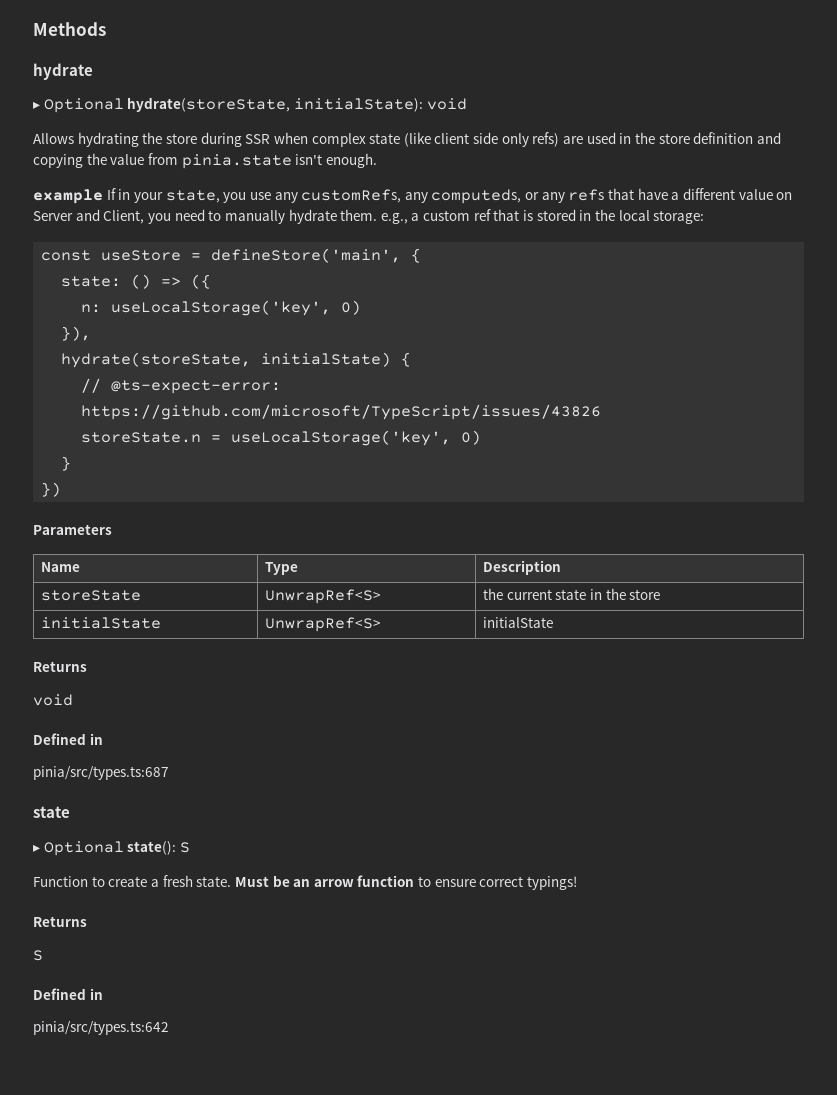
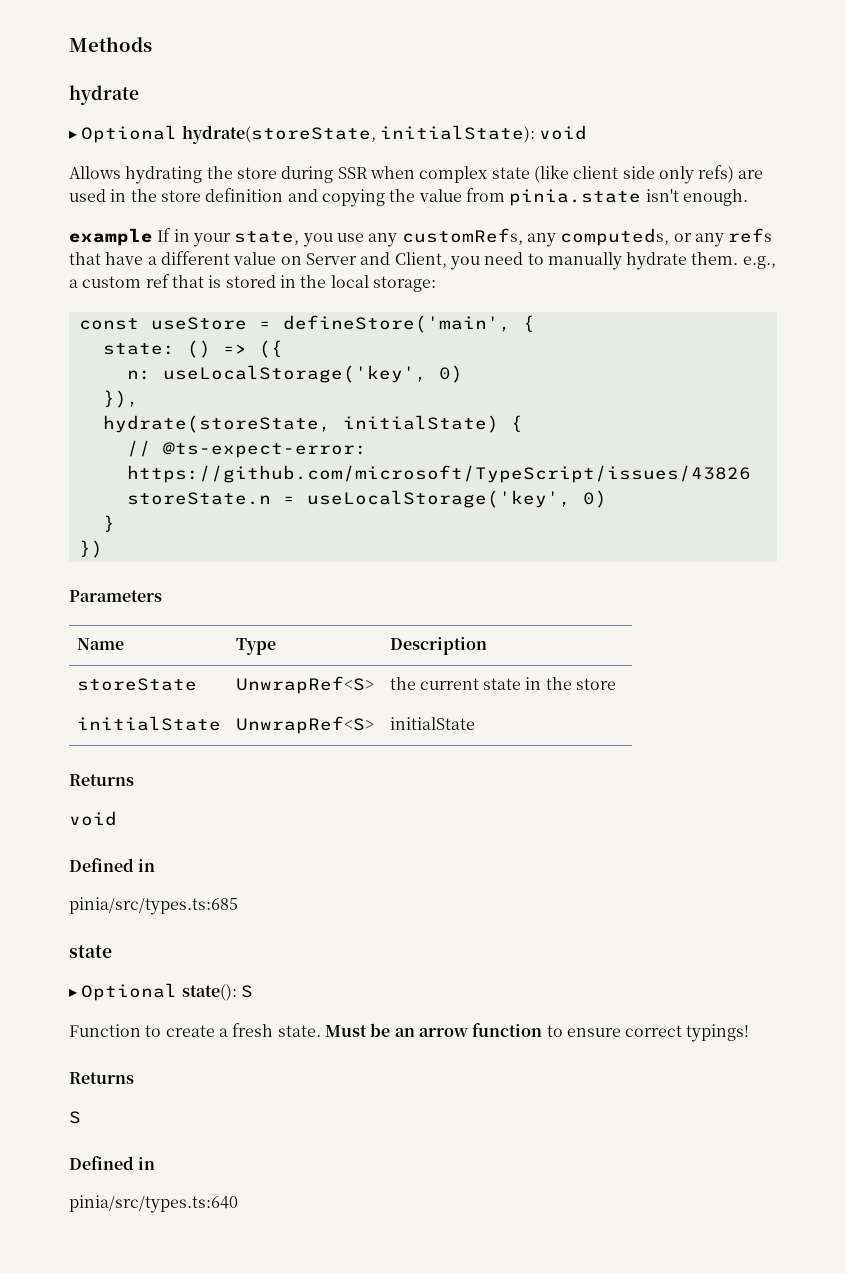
- pinia/src/types.ts:687
+ pinia/src/types.ts:685
- pinia/src/types.ts:642
+ pinia/src/types.ts:640

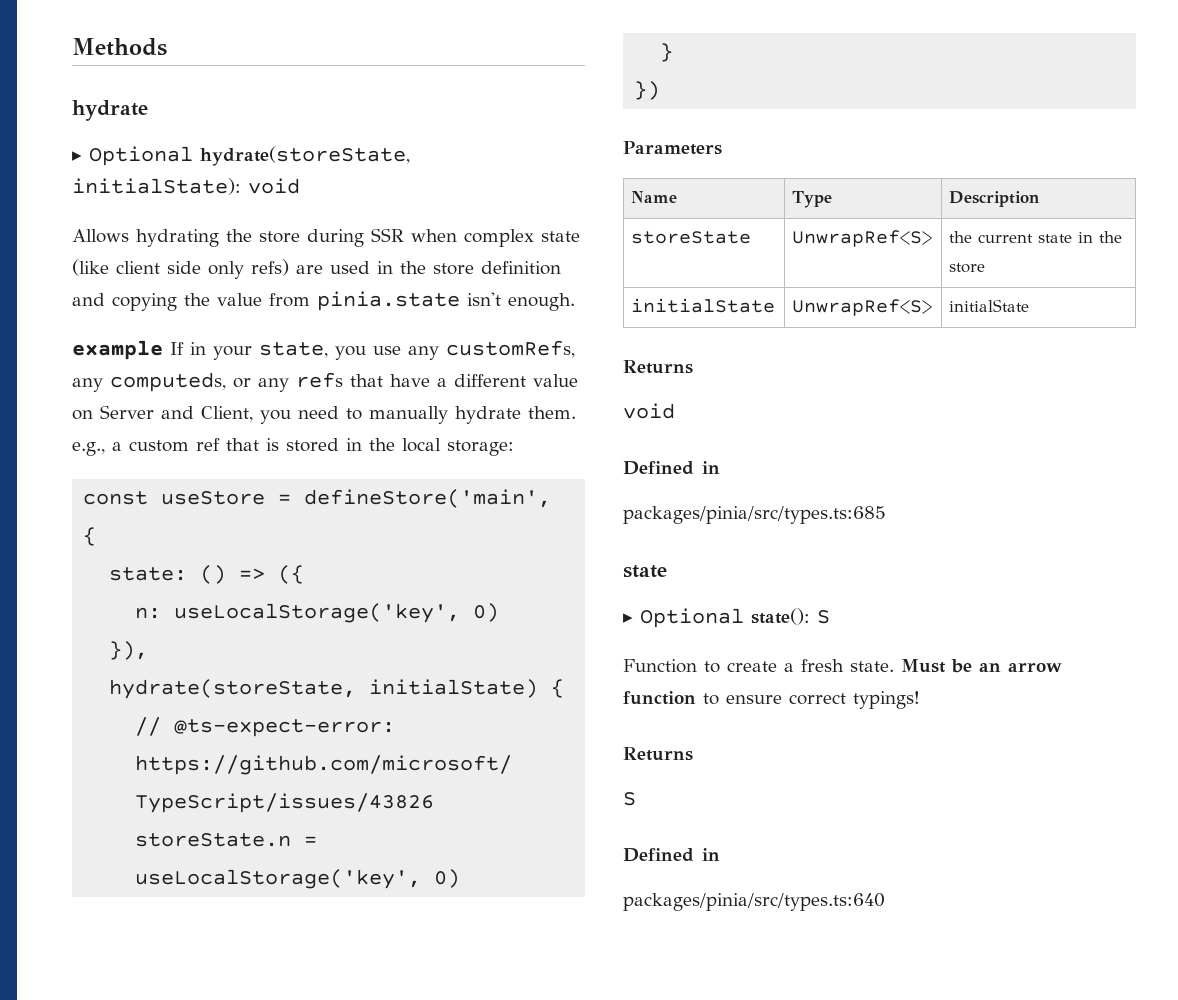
- pinia/src/types.ts:685
+ packages/pinia/src/types.ts:685
- pinia/src/types.ts:640
+ packages/pinia/src/types.ts:640

